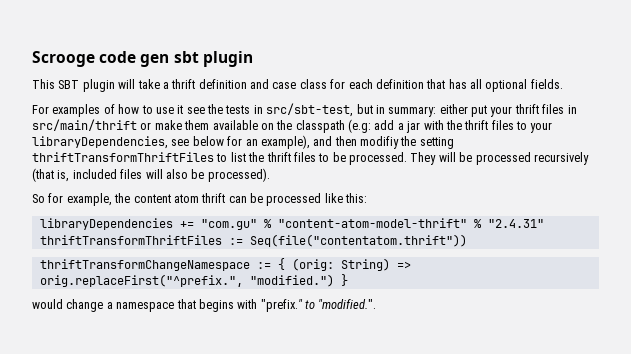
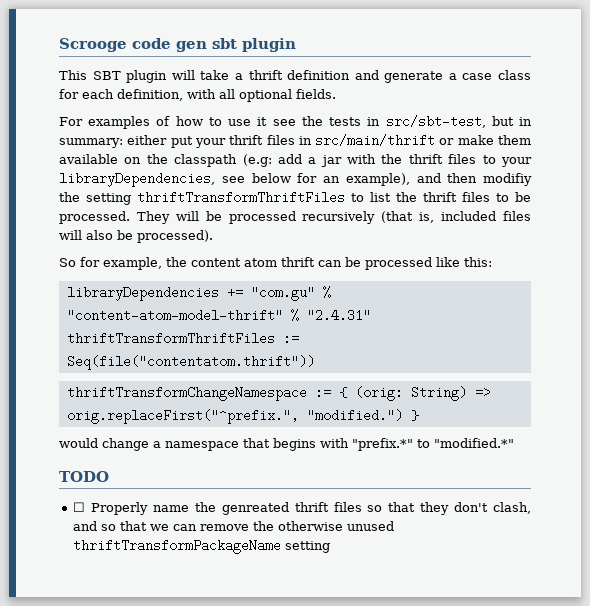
- This SBT plugin will take a thrift definition and case class for each definition that has all optional fields.
+ This SBT plugin will take a thrift definition and generate a case class for each definition, with all optional fields.
- would change a namespace that begins with "prefix." to "modified.".
+ would change a namespace that begins with "prefix.*" to "modified.*"
+ TODO
+ ☐ Properly name the genreated thrift files so that they don't clash, and so that we can remove the otherwise unused thriftTransformPackageName setting

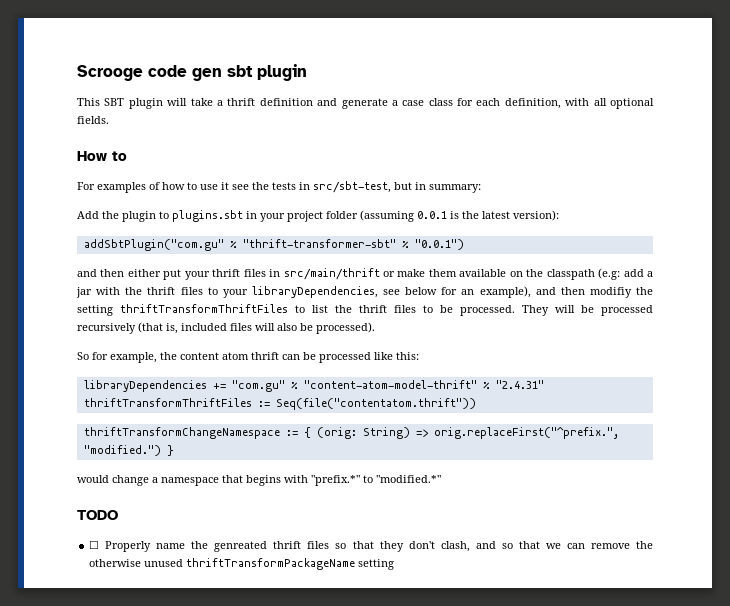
+ How to
- For examples of how to use it see the tests in src/sbt-test, but in summary: either put your thrift files in src/main/thrift or make them available on the classpath (e.g: add a jar with the thrift files to your libraryDependencies, see below for an example), and then modifiy the setting thriftTransformThriftFiles to list the thrift files to be processed.
+ For examples of how to use it see the tests in src/sbt-test, but in summary:
+ Add the plugin to plugins.sbt in your project folder (assuming 0.0.1 is the latest version):
+ addSbtPlugin("com.gu" % "thrift-transformer-sbt" % "0.0.1")
+ and then either put your thrift files in src/main/thrift or make them available on the classpath (e.g: add a jar with the thrift files to your libraryDependencies, see below for an example), and then modifiy the setting thriftTransformThriftFiles to list the thrift files to be processed.

